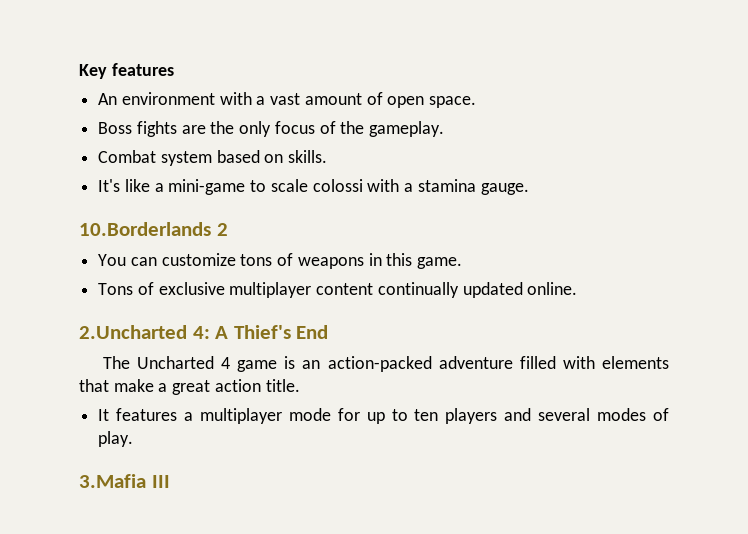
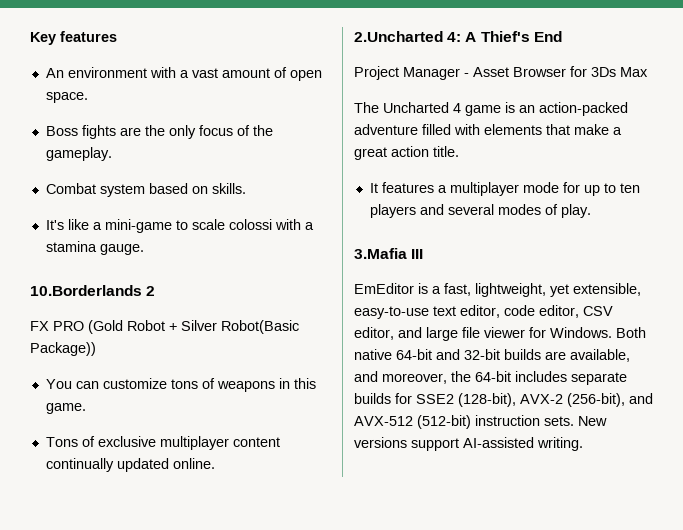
+ FX PRO (Gold Robot + Silver Robot(Basic Package))
+ Project Manager - Asset Browser for 3Ds Max
+ EmEditor is a fast, lightweight, yet extensible, easy-to-use text editor, code editor, CSV editor, and large file viewer for Windows. Both native 64-bit and 32-bit builds are available, and moreover, the 64-bit includes separate builds for SSE2 (128-bit), AVX-2 (256-bit), and AVX-512 (512-bit) instruction sets. New versions support AI-assisted writing.

